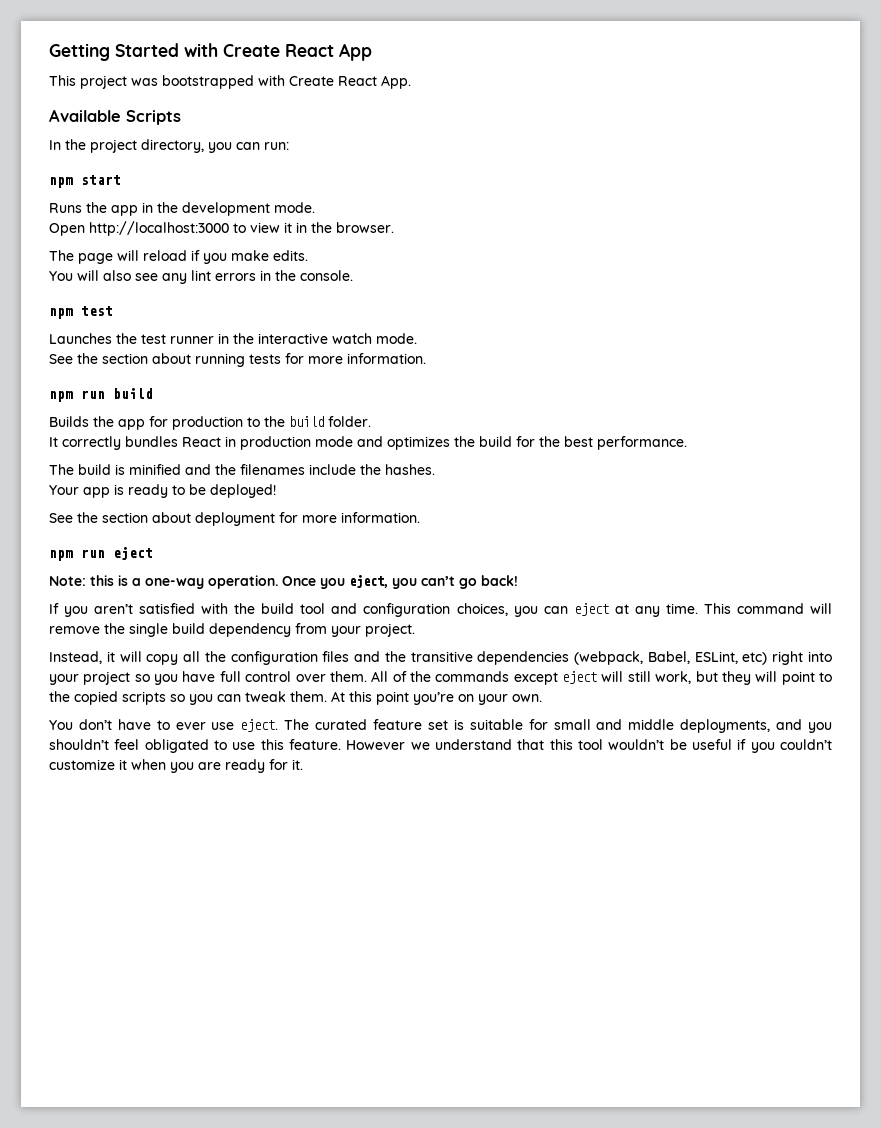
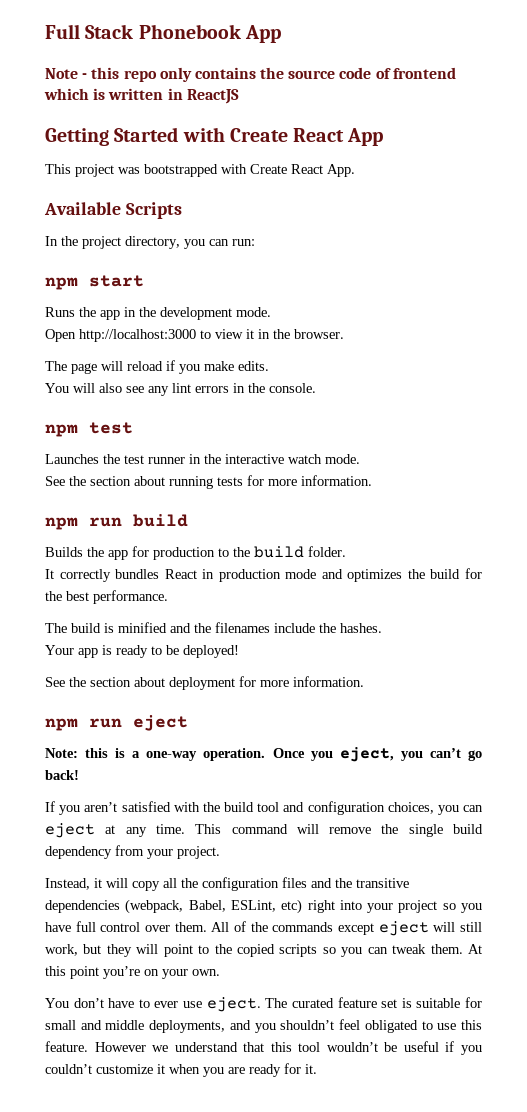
+ Full Stack Phonebook App
+ Note - this repo only contains the source code of frontend which is written in ReactJS

